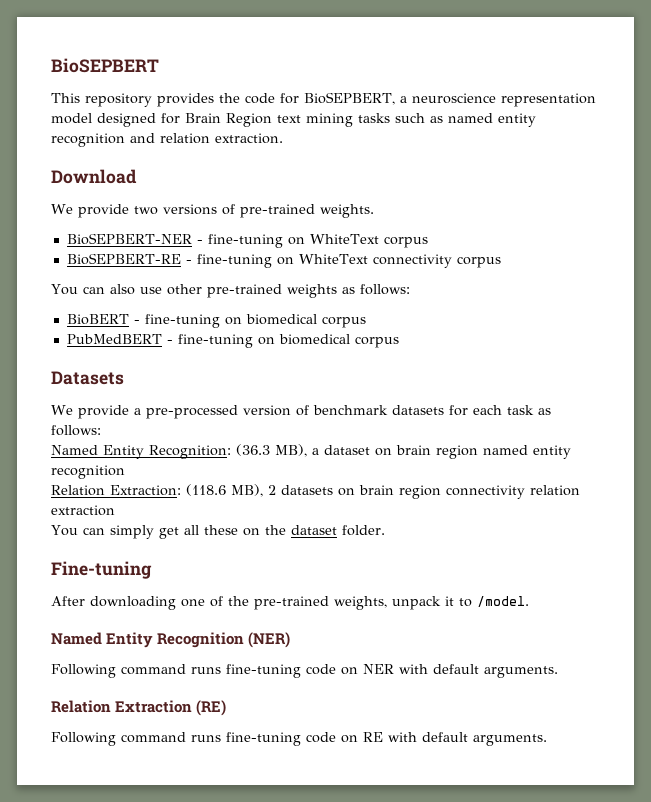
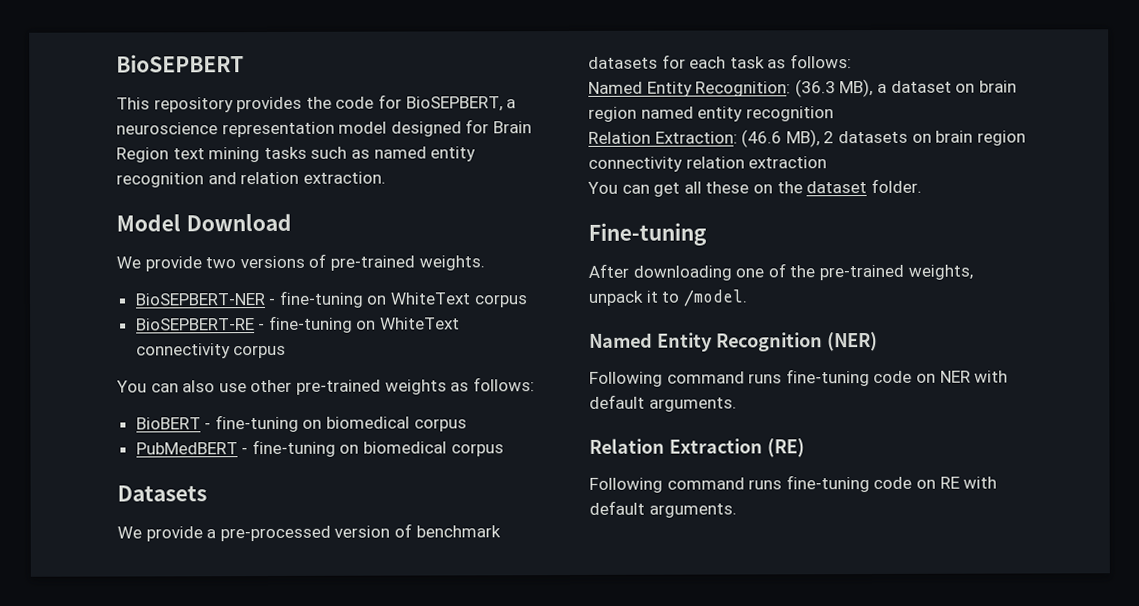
- Download
+ Model Download
- Relation Extraction: (118.6 MB), 2 datasets on brain region connectivity relation extraction
+ Relation Extraction: (46.6 MB), 2 datasets on brain region connectivity relation extraction
- You can simply get all these on the dataset folder.
+ You can get all these on the dataset folder.

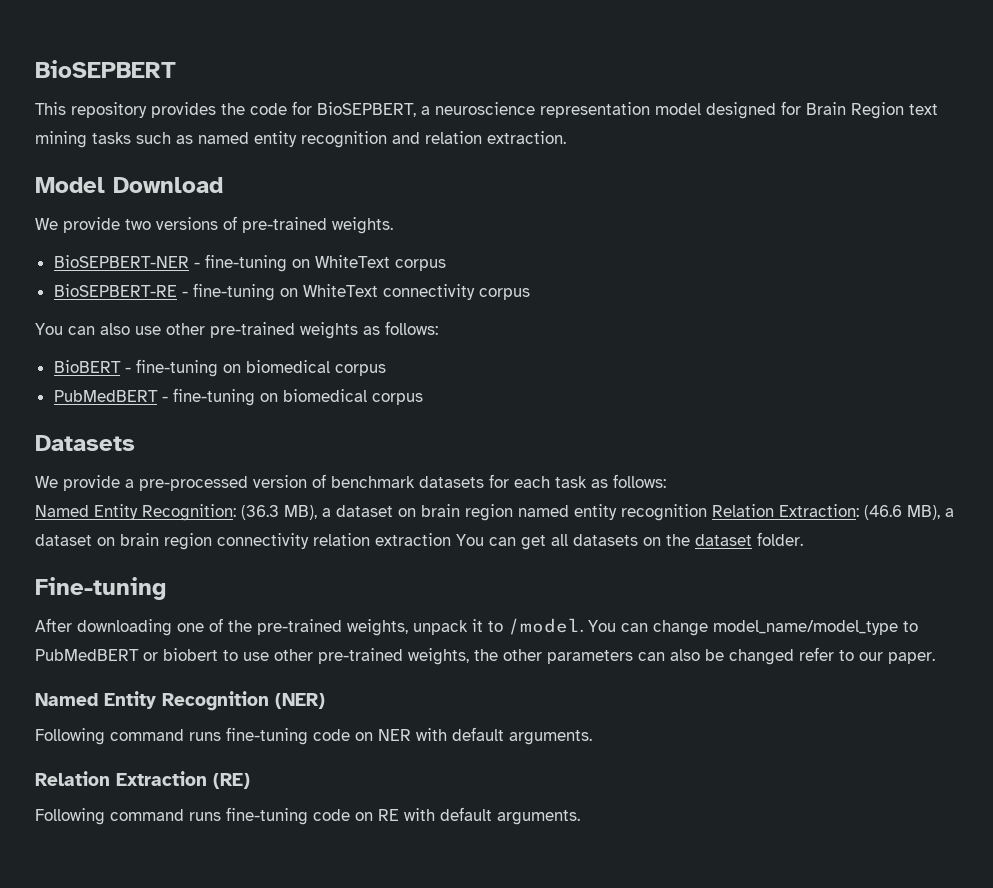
- Named Entity Recognition: (36.3 MB), a dataset on brain region named entity recognition
- Relation Extraction: (46.6 MB), 2 datasets on brain region connectivity relation extraction
- You can get all these on the dataset folder.
+ Named Entity Recognition: (36.3 MB), a dataset on brain region named entity recognition Relation Extraction: (46.6 MB), a dataset on brain region connectivity relation extraction You can get all datasets on the dataset folder.
+ You can change model_name/model_type to PubMedBERT or biobert to use other pre-trained weights, the other parameters can also be changed refer to our paper.

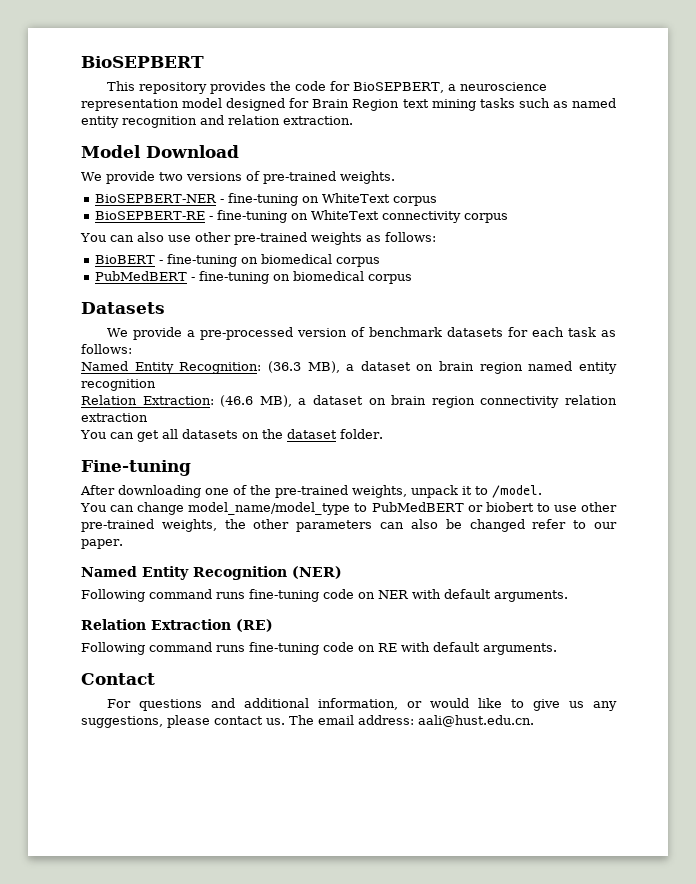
- Named Entity Recognition: (36.3 MB), a dataset on brain region named entity recognition Relation Extraction: (46.6 MB), a dataset on brain region connectivity relation extraction You can get all datasets on the dataset folder.
+ Named Entity Recognition: (36.3 MB), a dataset on brain region named entity recognition
+ Relation Extraction: (46.6 MB), a dataset on brain region connectivity relation extraction
+ You can get all datasets on the dataset folder.
- After downloading one of the pre-trained weights, unpack it to /model. You can change model_name/model_type to PubMedBERT or biobert to use other pre-trained weights, the other parameters can also be changed refer to our paper.
+ After downloading one of the pre-trained weights, unpack it to /model.
+ You can change model_name/model_type to PubMedBERT or biobert to use other pre-trained weights, the other parameters can also be changed refer to our paper.
+ Contact
+ For questions and additional information, or would like to give us any suggestions, please contact us. The email address: aali@hust.edu.cn.

